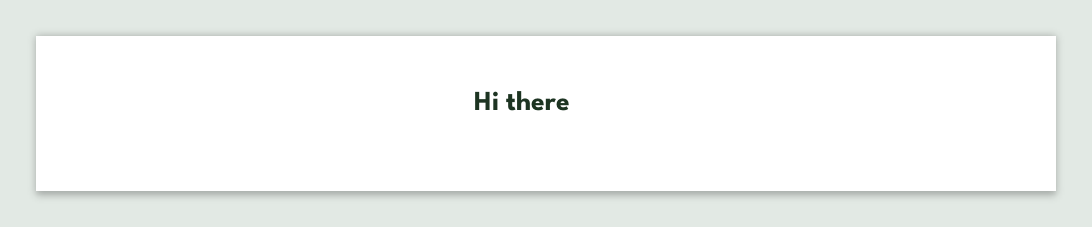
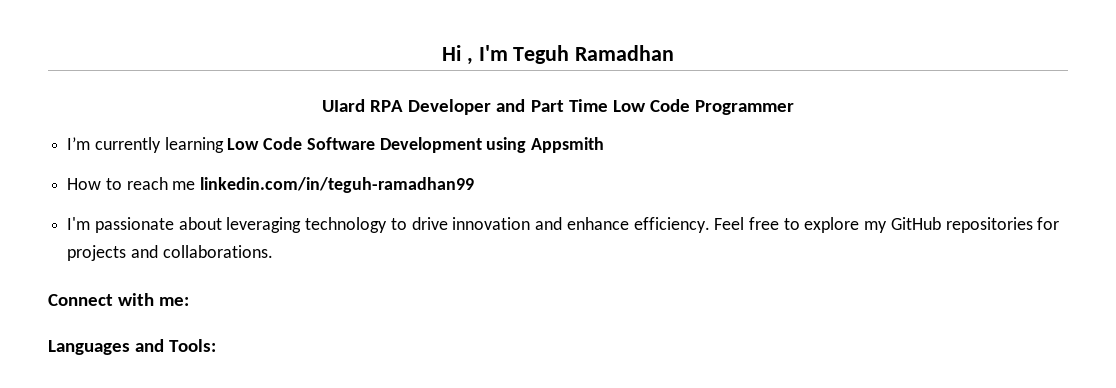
- Hi there
+ Hi , I'm Teguh Ramadhan
+ UIard RPA Developer and Part Time Low Code Programmer
+ I’m currently learning Low Code Software Development using Appsmith
+ How to reach me linkedin.com/in/teguh-ramadhan99
+ I'm passionate about leveraging technology to drive innovation and enhance efficiency. Feel free to explore my GitHub repositories for projects and collaborations.
+ Connect with me:
+ Languages and Tools:

